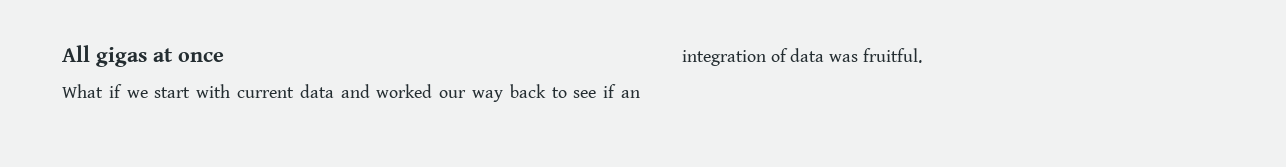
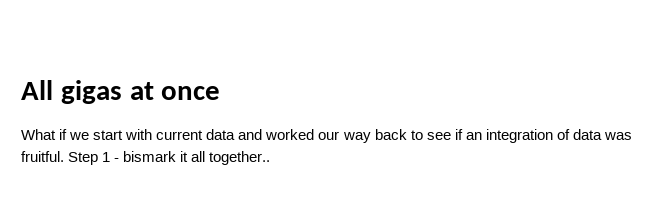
+ Step 1 - bismark it all together..

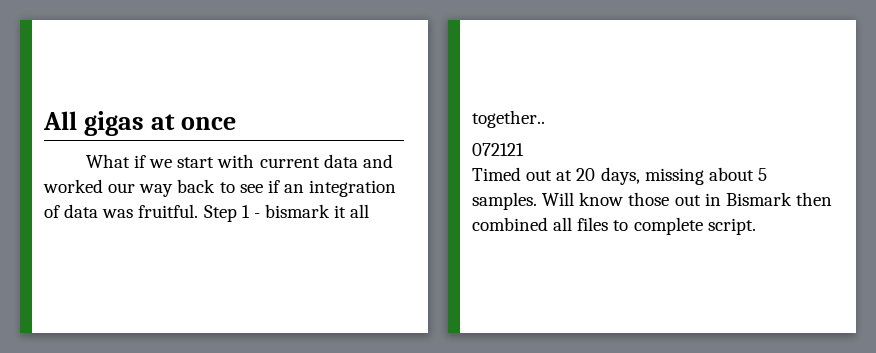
+ 072121
+ Timed out at 20 days, missing about 5 samples. Will know those out in Bismark then combined all files to complete script.

